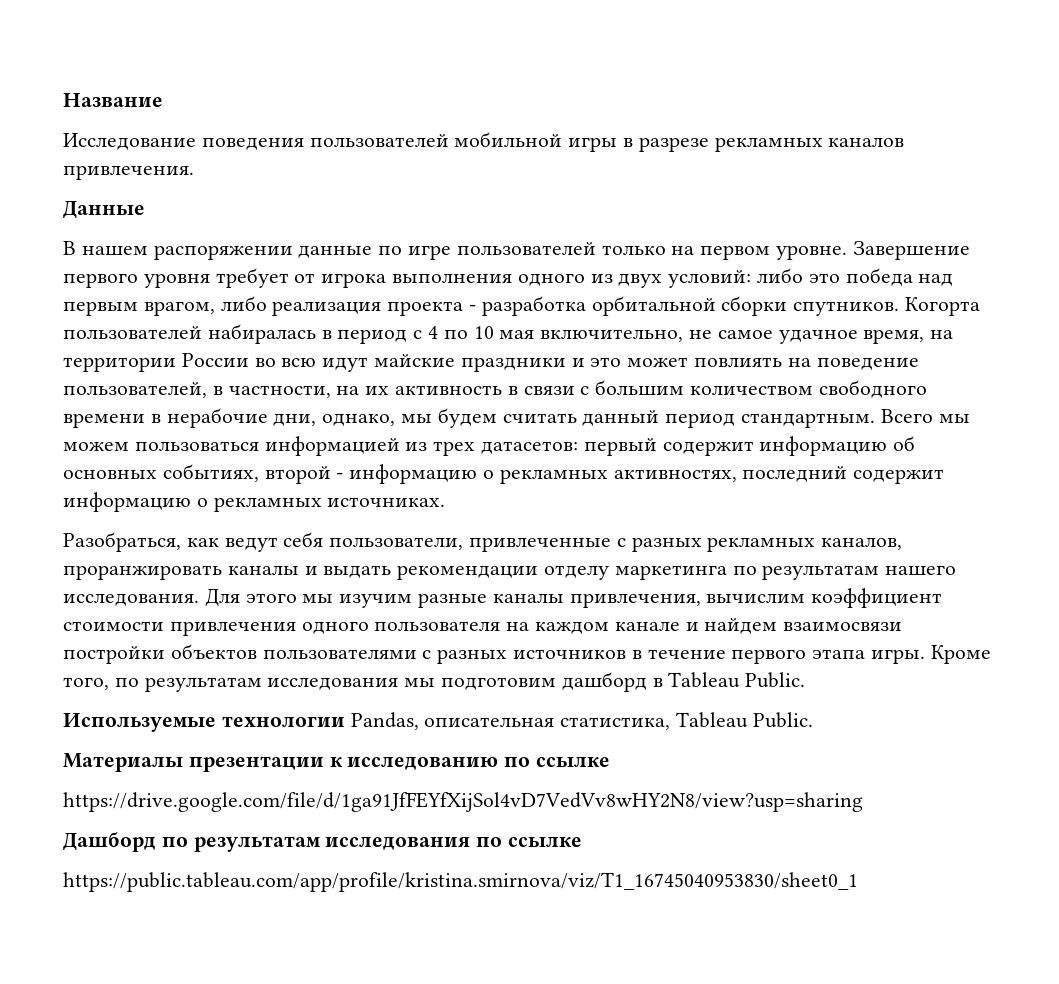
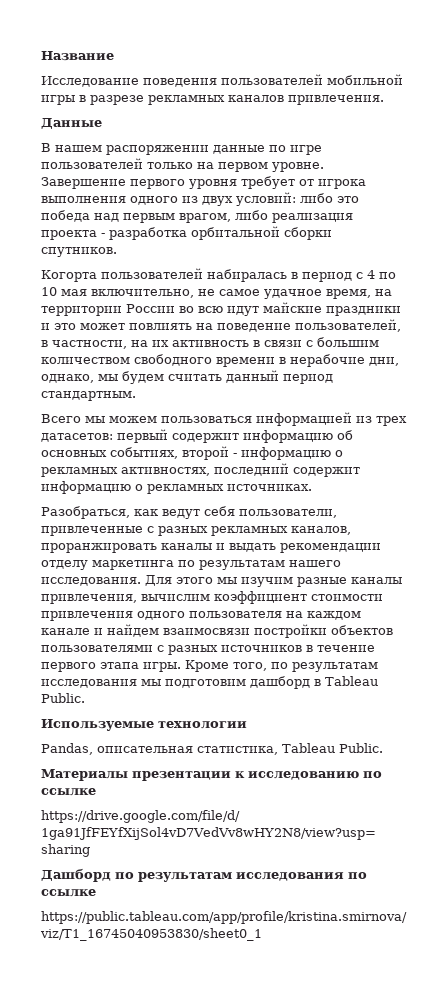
- либо это победа над первым врагом, либо реализация проекта - разработка орбитальной сборки спутников. Когорта пользователей набиралась в период с 4 по 10 мая включительно, не самое удачное время, на территории России во всю идут майские праздники и это может повлиять на поведение пользователей, в частности, на их активность в связи с большим количеством свободного времени в нерабочие дни, однако, мы будем считать данный период стандартным. Всего мы можем пользоваться информацией из трех датасетов:
+ либо это победа над первым врагом, либо реализация проекта - разработка орбитальной сборки спутников.
+ Когорта пользователей набиралась в период с 4 по 10 мая включительно, не самое удачное время, на территории России во всю идут майские праздники и это может повлиять на поведение пользователей, в частности, на их активность в связи с большим количеством свободного времени в нерабочие дни, однако, мы будем считать данный период стандартным.
+ Всего мы можем пользоваться информацией из трех датасетов:
- Используемые технологии Pandas, описательная статистика, Tableau Public.
+ Используемые технологии
+ Pandas, описательная статистика, Tableau Public.

